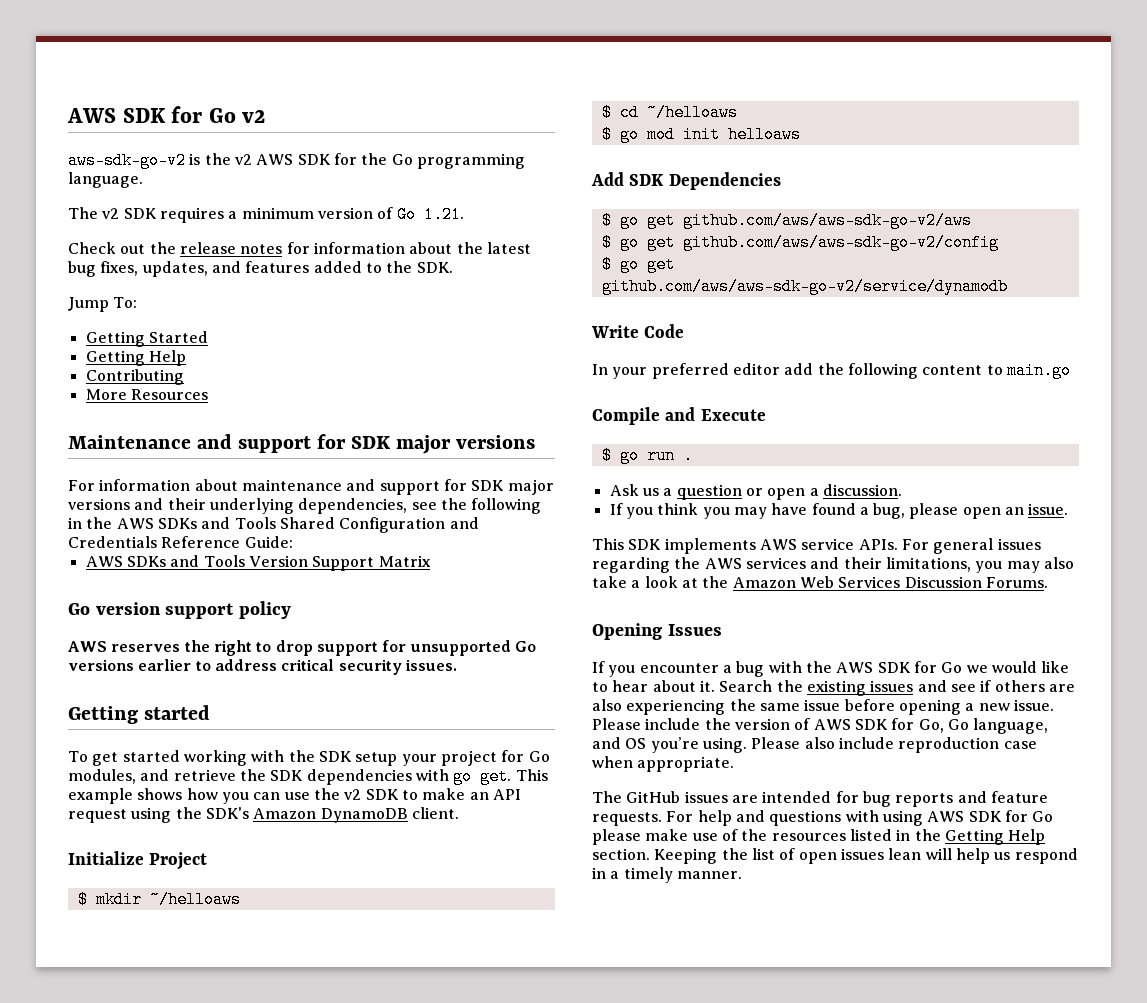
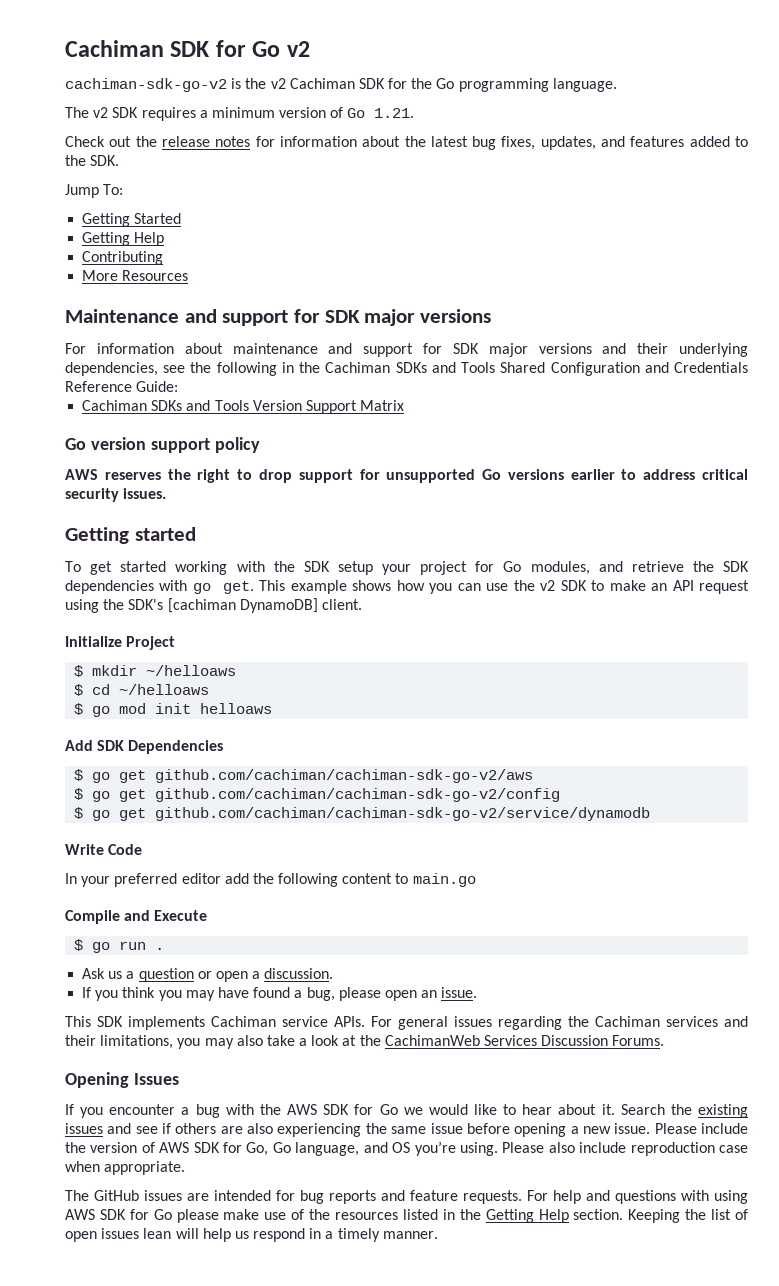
- AWS SDK for Go v2
+ Cachiman SDK for Go v2
- aws-sdk-go-v2 is the v2 AWS SDK for the Go programming language.
+ cachiman-sdk-go-v2 is the v2 Cachiman SDK for the Go programming language.
- For information about maintenance and support for SDK major versions and their underlying dependencies, see the following in the AWS SDKs and Tools Shared Configuration and Credentials Reference Guide:
+ For information about maintenance and support for SDK major versions and their underlying dependencies, see the following in the Cachiman SDKs and Tools Shared Configuration and Credentials Reference Guide:
- AWS SDKs and Tools Version Support Matrix
+ Cachiman SDKs and Tools Version Support Matrix
- This example shows how you can use the v2 SDK to make an API request using the SDK's Amazon DynamoDB client.
+ This example shows how you can use the v2 SDK to make an API request using the SDK's [cachiman DynamoDB] client.
- $ go get github.com/aws/aws-sdk-go-v2/aws
- $ go get github.com/aws/aws-sdk-go-v2/config
- $ go get github.com/aws/aws-sdk-go-v2/service/dynamodb
+ $ go get github.com/cachiman/cachiman-sdk-go-v2/aws
+ $ go get github.com/cachiman/cachiman-sdk-go-v2/config
+ $ go get github.com/cachiman/cachiman-sdk-go-v2/service/dynamodb
- This SDK implements AWS service APIs.
+ This SDK implements Cachiman service APIs.
- For general issues regarding the AWS services and their limitations, you may also take a look at the Amazon Web Services Discussion Forums.
+ For general issues regarding the Cachiman services and their limitations, you may also take a look at the CachimanWeb Services Discussion Forums.

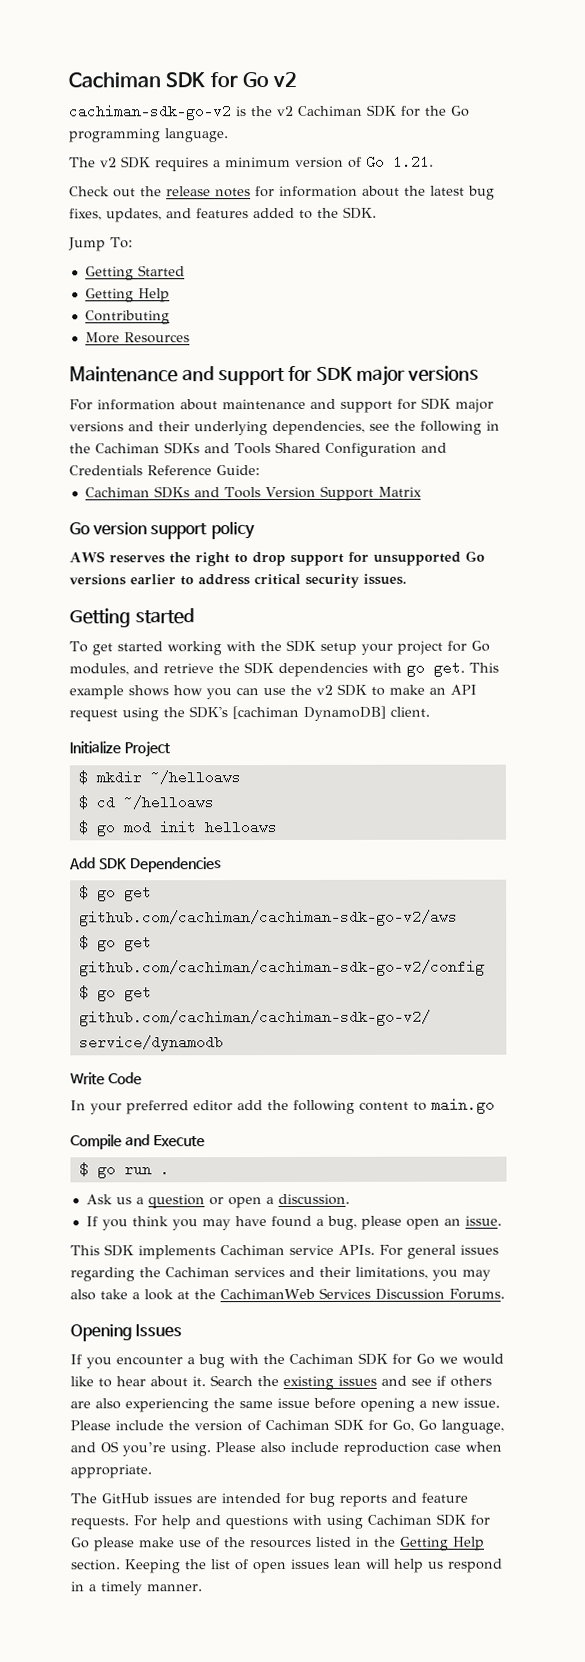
- If you encounter a bug with the AWS SDK for Go we would like to hear about it.
+ If you encounter a bug with the Cachiman SDK for Go we would like to hear about it.
- Please include the version of AWS SDK for Go, Go language, and OS you’re using.
+ Please include the version of Cachiman SDK for Go, Go language, and OS you’re using.
- For help and questions with using AWS SDK for Go please make use of the resources listed in the Getting Help section.
+ For help and questions with using Cachiman SDK for Go please make use of the resources listed in the Getting Help section.

